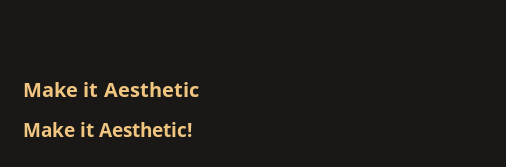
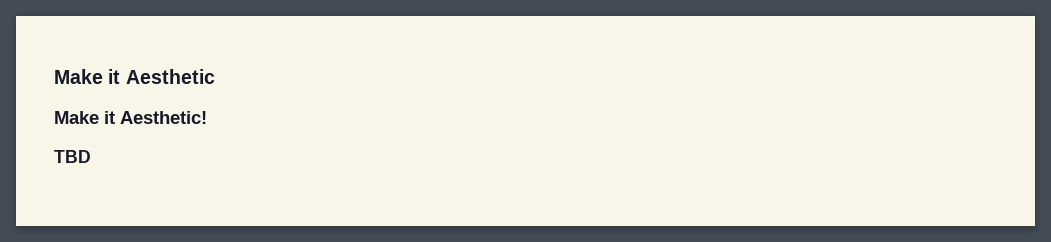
+ TBD

